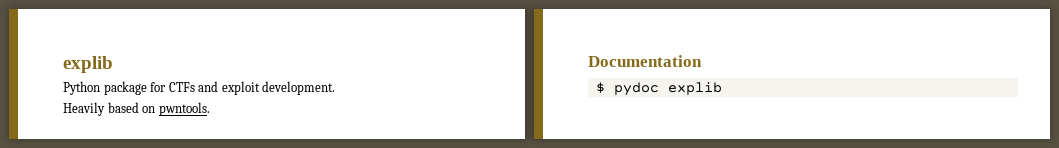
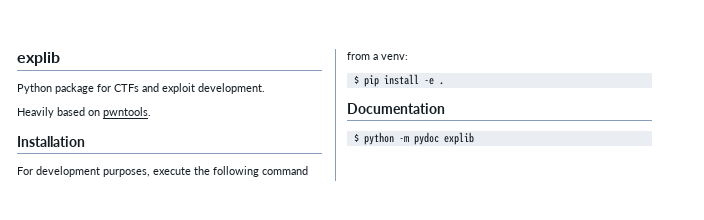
+ Installation
+ For development purposes, execute the following command from a venv:
+ $ pip install -e .
- $ pydoc explib
+ $ python -m pydoc explib

